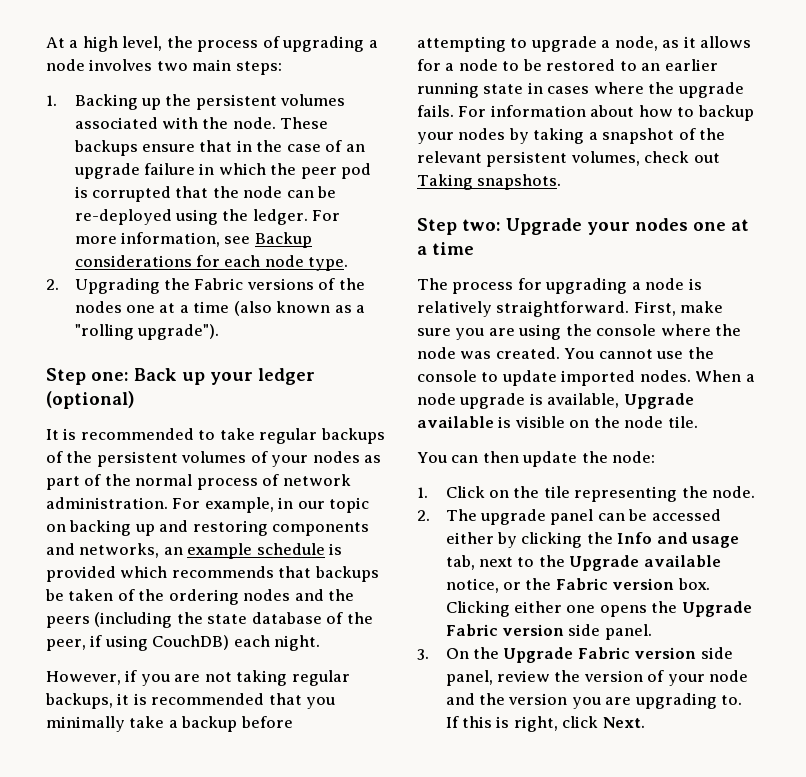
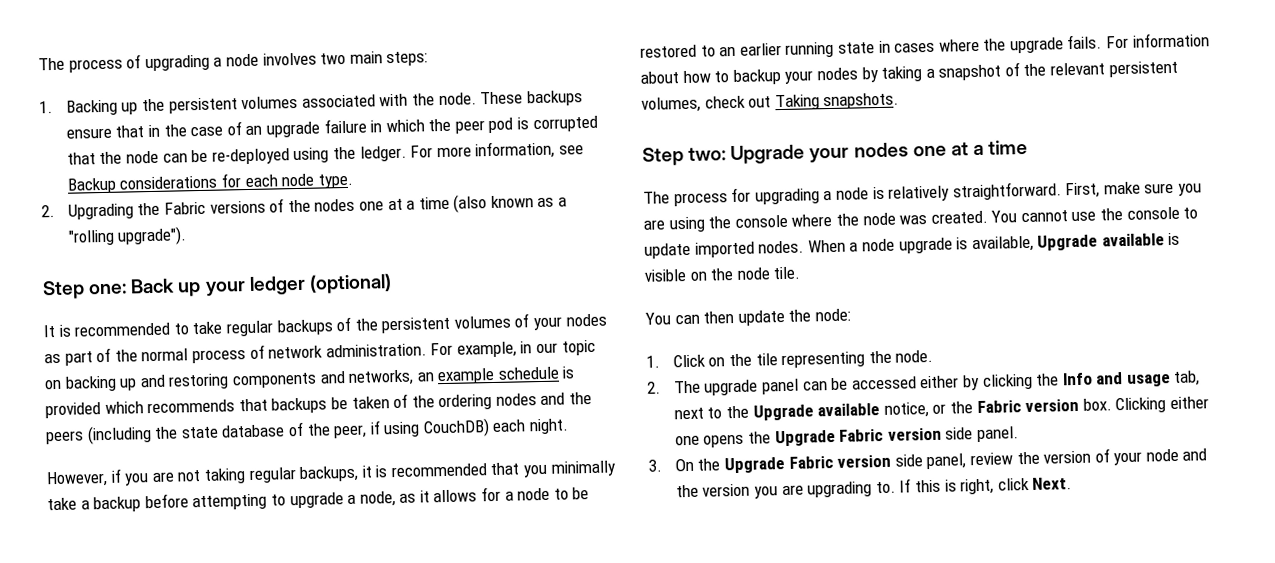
- At a high level, the process of upgrading a node involves two main steps:
+ The process of upgrading a node involves two main steps:

